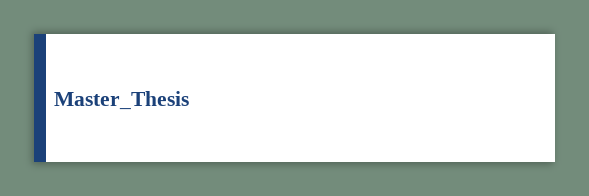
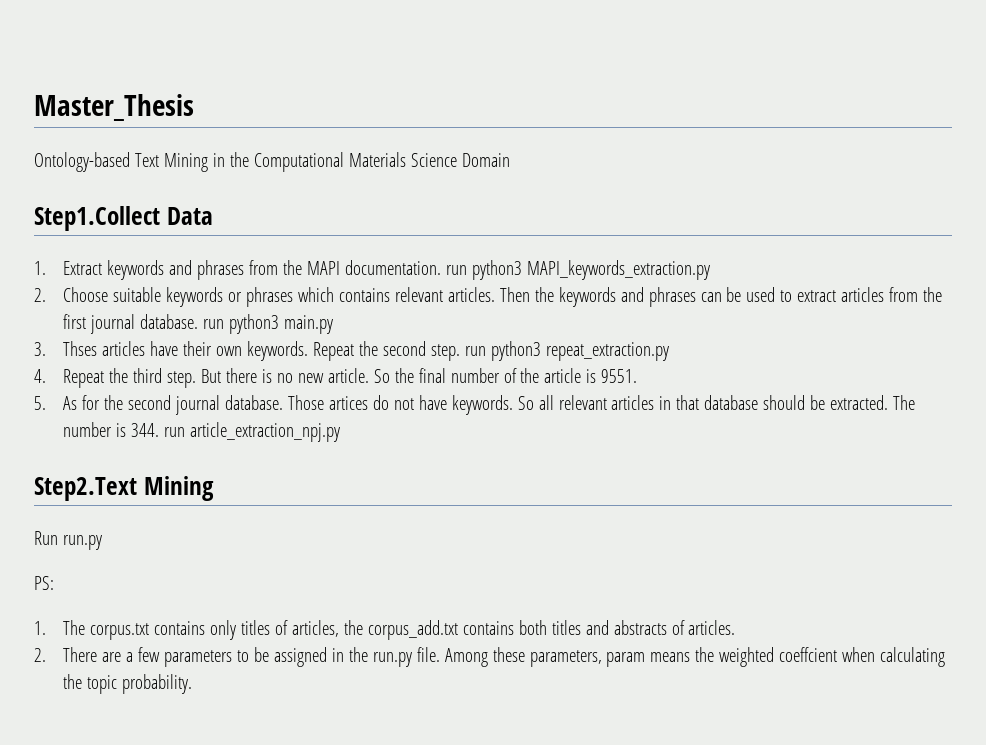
+ Ontology-based Text Mining in the Computational Materials Science Domain
+ Step1.Collect Data
+ 1. Extract keywords and phrases from the MAPI documentation. run python3 MAPI_keywords_extraction.py
+ 2. Choose suitable keywords or phrases which contains relevant articles. Then the keywords and phrases can be used to extract articles from the first journal database. run python3 main.py
+ 3. Thses articles have their own keywords. Repeat the second step. run python3 repeat_extraction.py
+ 4. Repeat the third step. But there is no new article. So the final number of the article is 9551.
+ 5. As for the second journal database. Those artices do not have keywords. So all relevant articles in that database should be extracted. The number is 344. run article_extraction_npj.py
+ Step2.Text Mining
+ Run run.py
+ PS:
+ 1. The corpus.txt contains only titles of articles, the corpus_add.txt contains both titles and abstracts of articles.
+ 2. There are a few parameters to be assigned in the run.py file. Among these parameters, param means the weighted coeffcient when calculating the topic probability.

